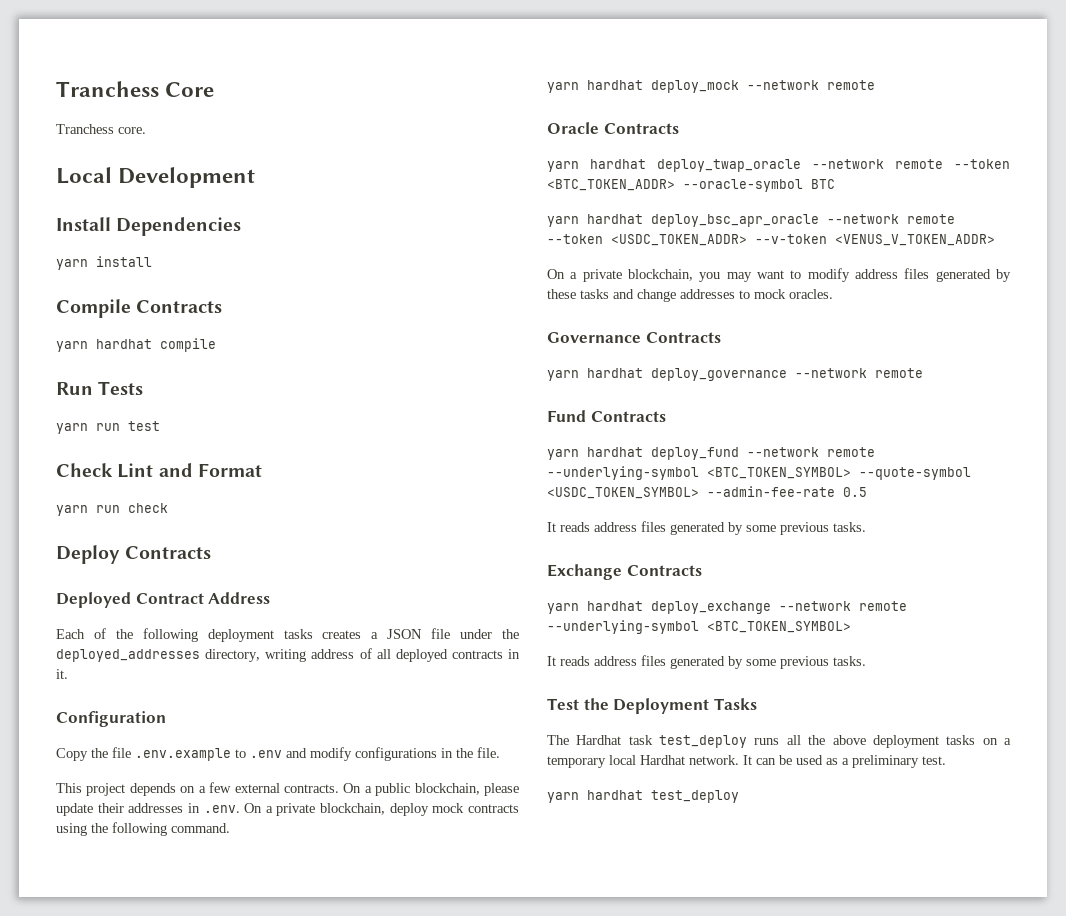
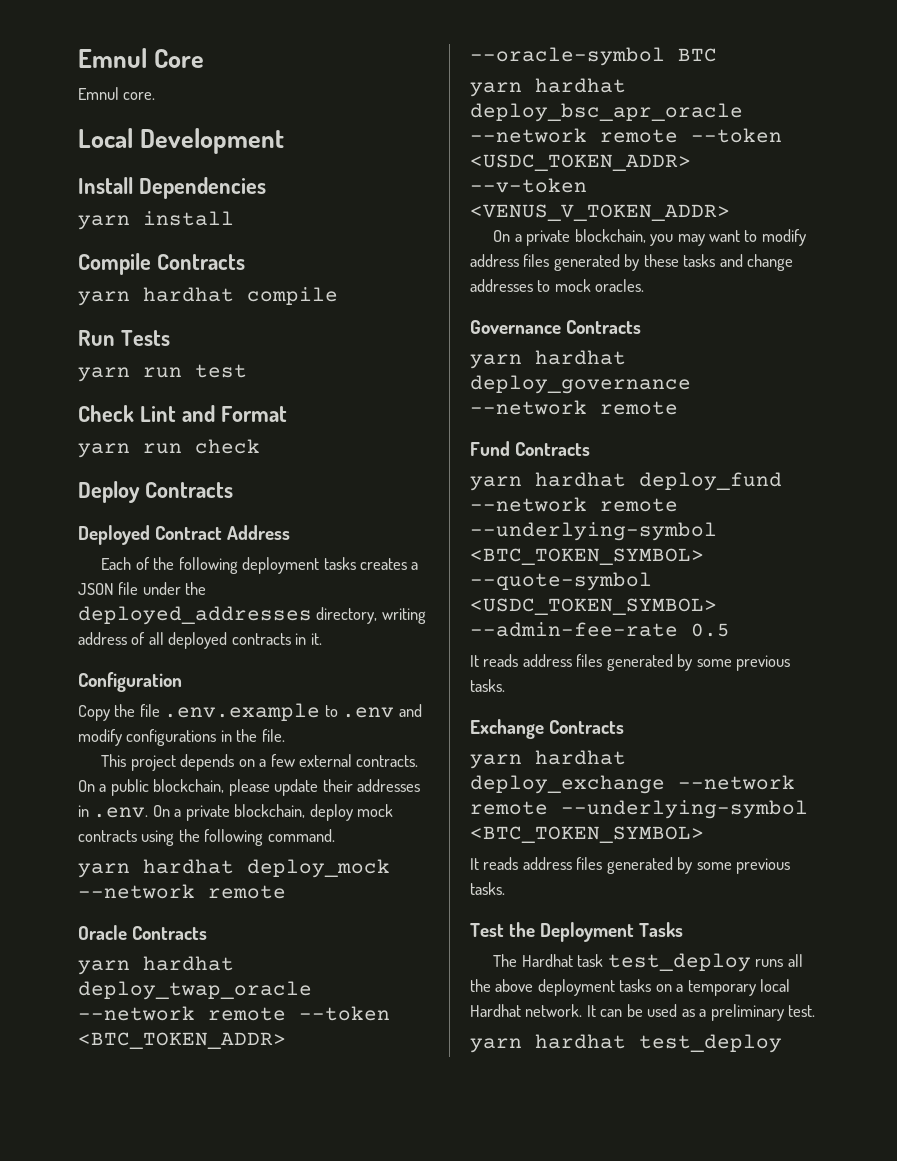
- Tranchess Core
+ Emnul Core
- Tranchess core.
+ Emnul core.

